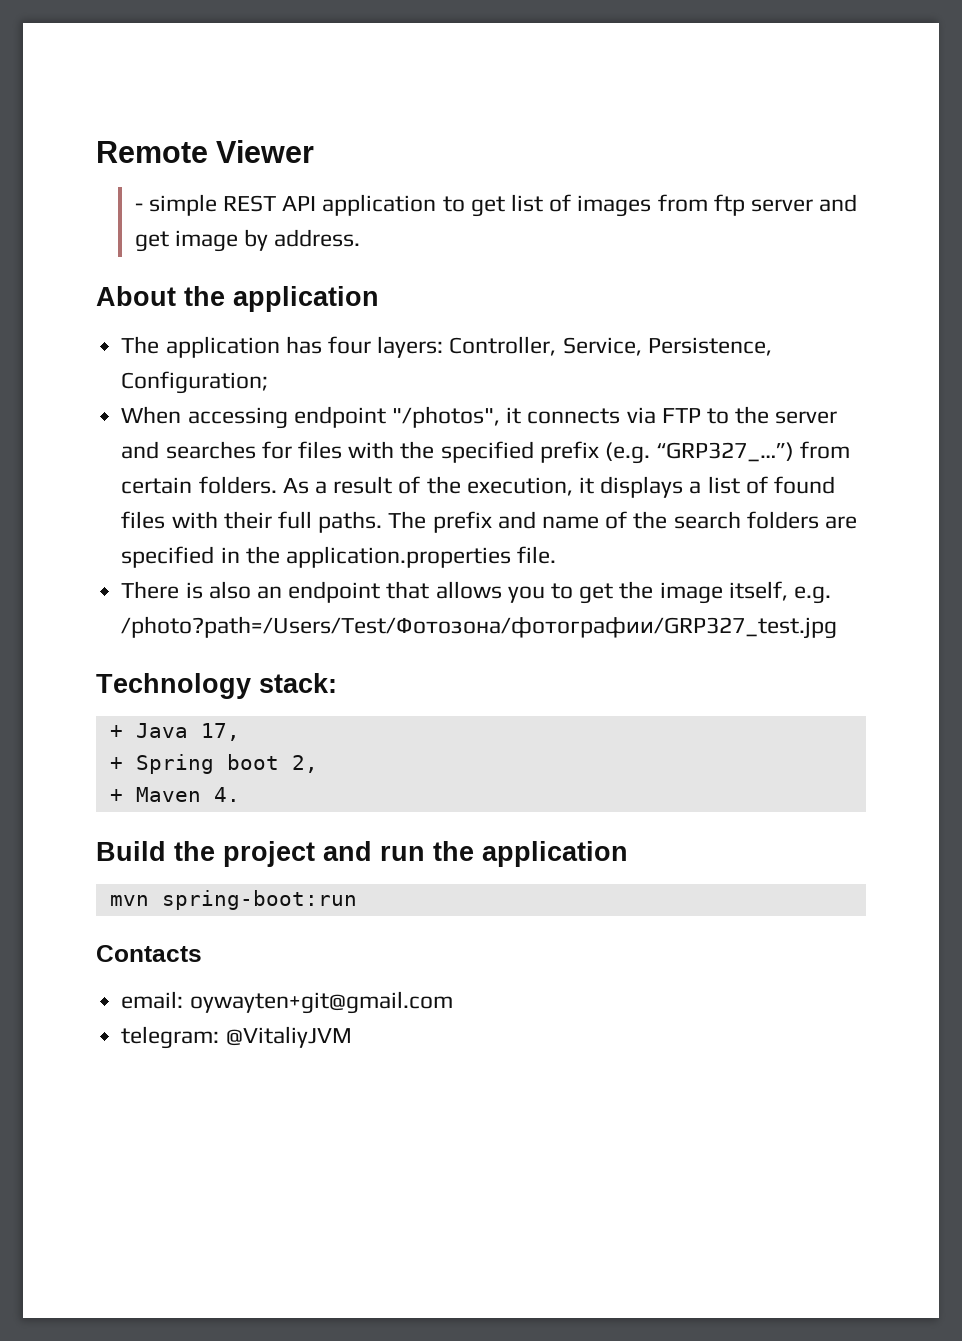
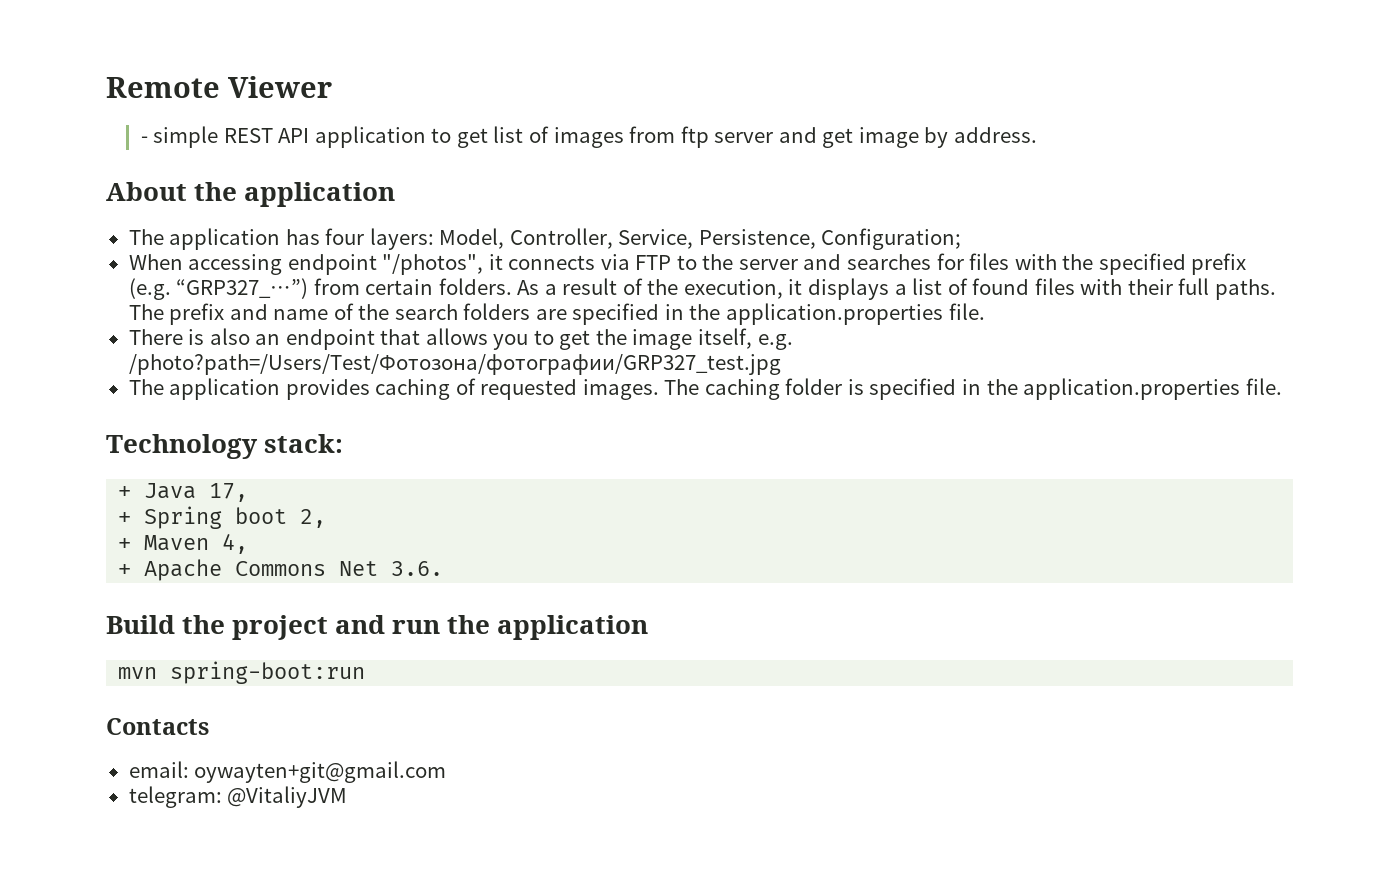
- The application has four layers: Controller, Service, Persistence, Configuration;
+ The application has four layers: Model, Controller, Service, Persistence, Configuration;
+ The application provides caching of requested images. The caching folder is specified in the application.properties file.
- + Maven 4.
+ + Maven 4,
+ + Apache Commons Net 3.6.

